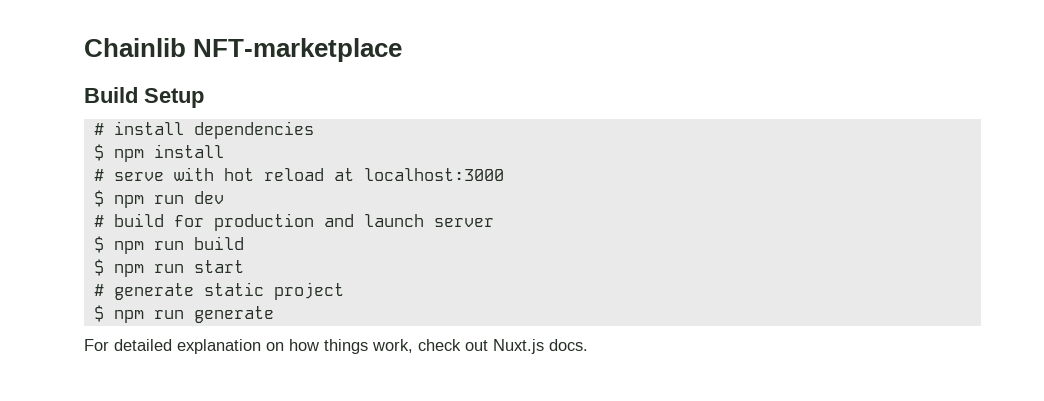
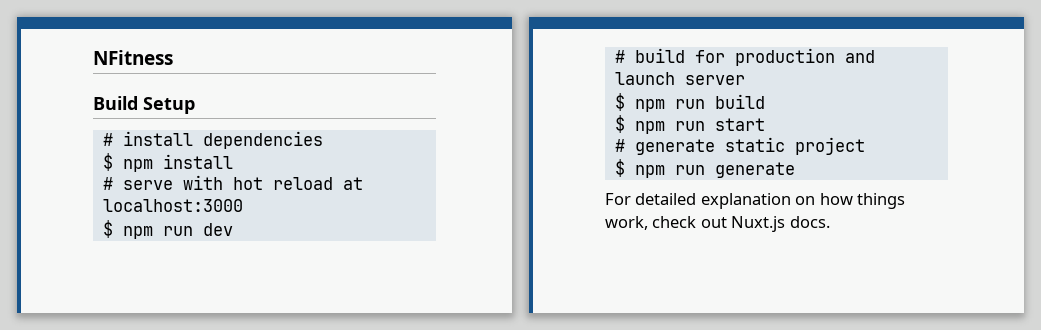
- Chainlib NFT-marketplace
+ NFitness

